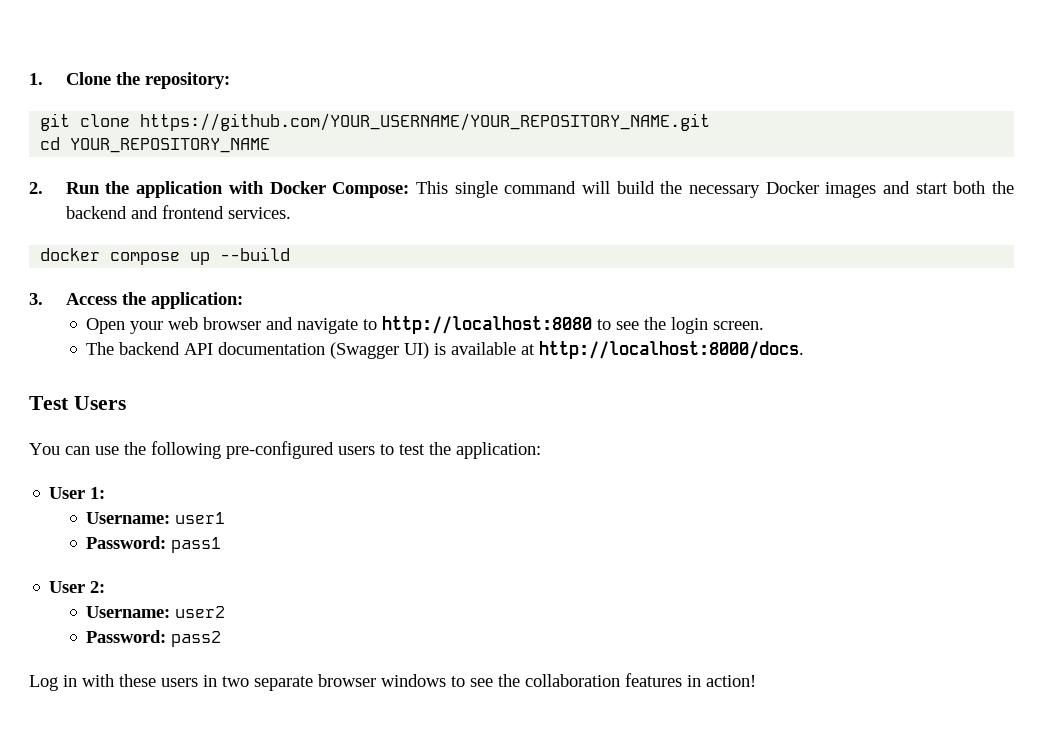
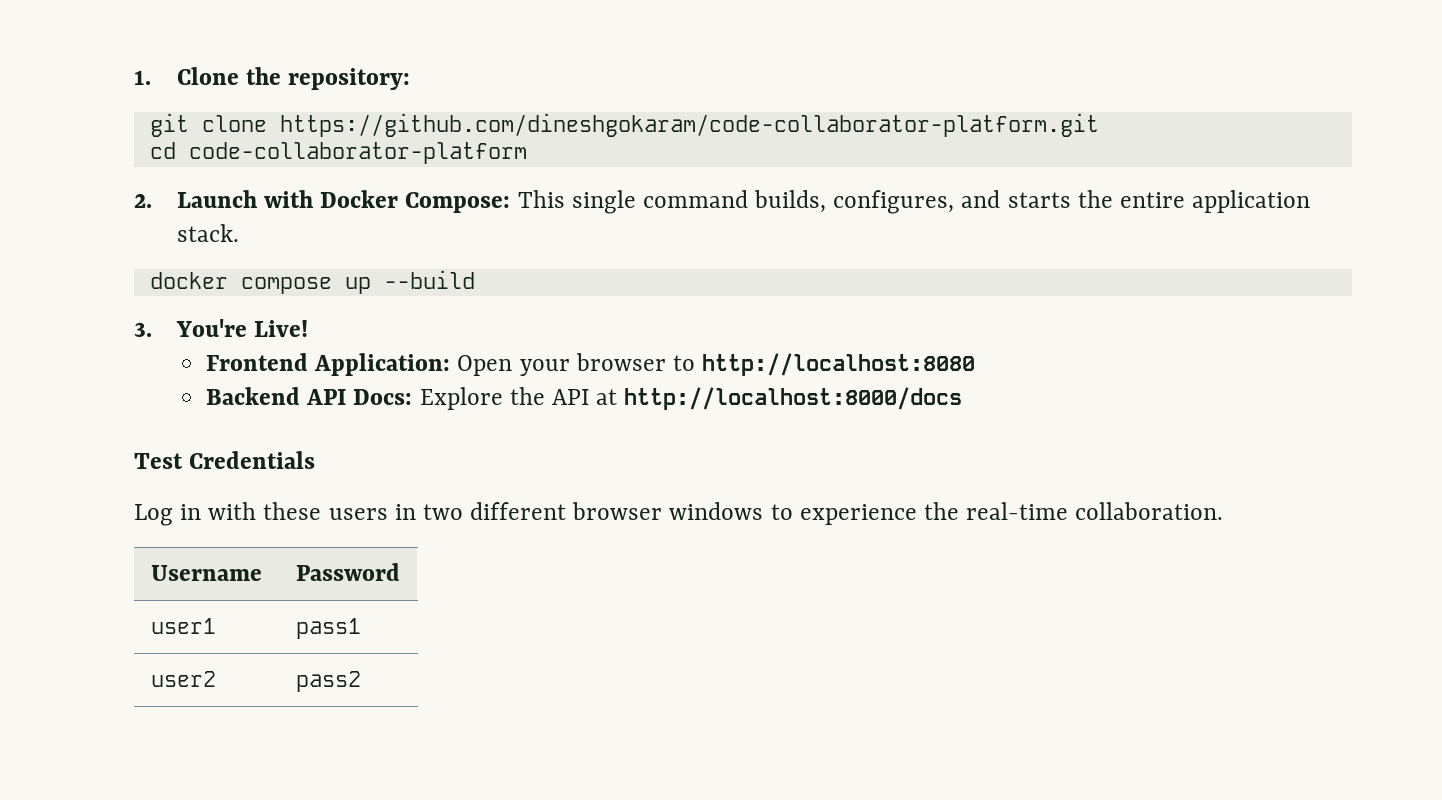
- git clone https://github.com/YOUR_USERNAME/YOUR_REPOSITORY_NAME.git
+ git clone https://github.com/dineshgokaram/code-collaborator-platform.git
- cd YOUR_REPOSITORY_NAME
+ cd code-collaborator-platform
- 2. Run the application with Docker Compose: This single command will build the necessary Docker images and start both the backend and frontend services.
+ 2. Launch with Docker Compose: This single command builds, configures, and starts the entire application stack.
- 3. Access the application:
- Open your web browser and navigate to http://localhost:8080 to see the login screen.
- The backend API documentation (Swagger UI) is available at http://localhost:8000/docs.
- Test Users
- You can use the following pre-configured users to test the application:
- User 1:
- Username: user1
- Password: pass1
- User 2:
- Username: user2
- Password: pass2
+ 3. You're Live!
+ Frontend Application: Open your browser to http://localhost:8080
+ Backend API Docs: Explore the API at http://localhost:8000/docs
+ Test Credentials
- Log in with these users in two separate browser windows to see the collaboration features in action!
+ Log in with these users in two different browser windows to experience the real-time collaboration.
+ Username | Password
+ user1 | pass1
+ user2 | pass2

